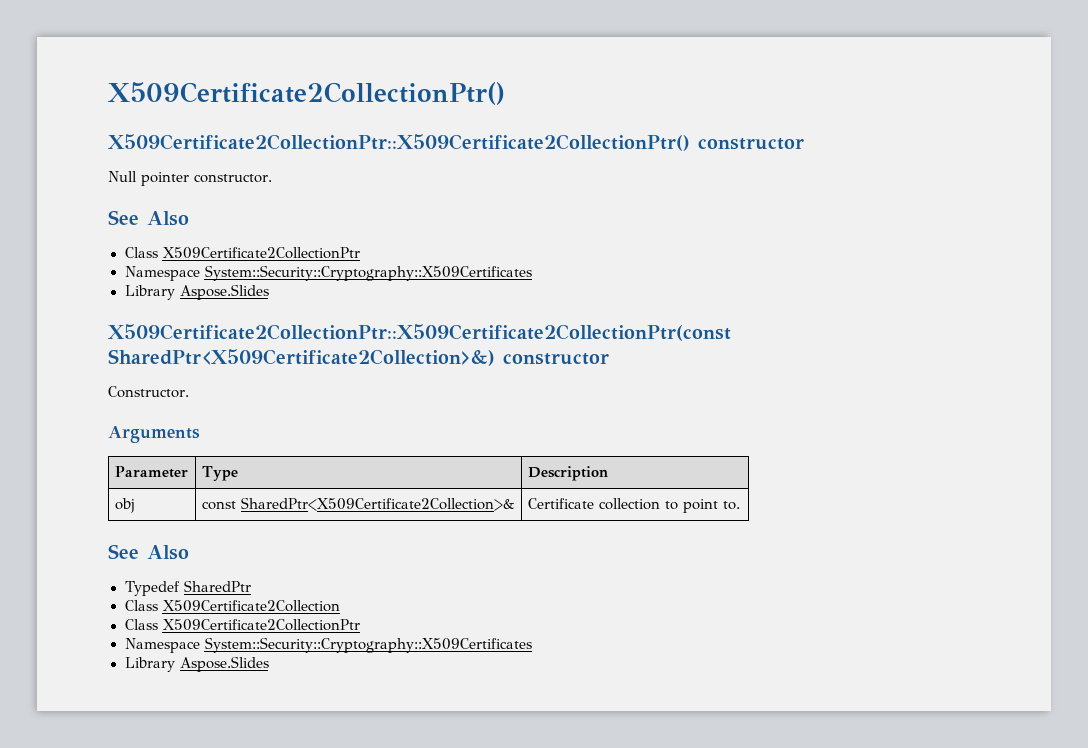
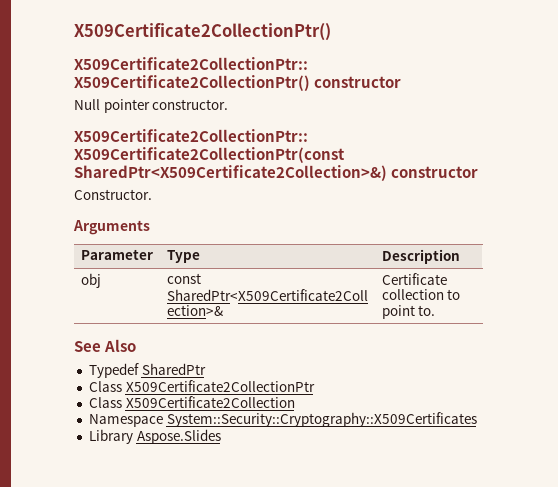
  Null pointer constructor.
- See Also
- Class X509Certificate2CollectionPtr
- Namespace System::Security::Cryptography::X509Certificates
- Library Aspose.Slides
+ Class X509Certificate2CollectionPtr
  Class X509Certificate2Collection
- Class X509Certificate2CollectionPtr

